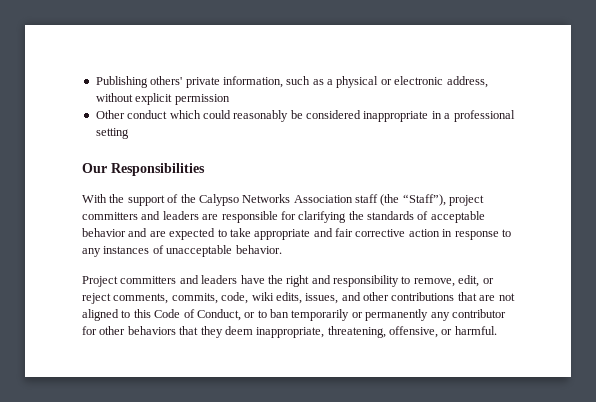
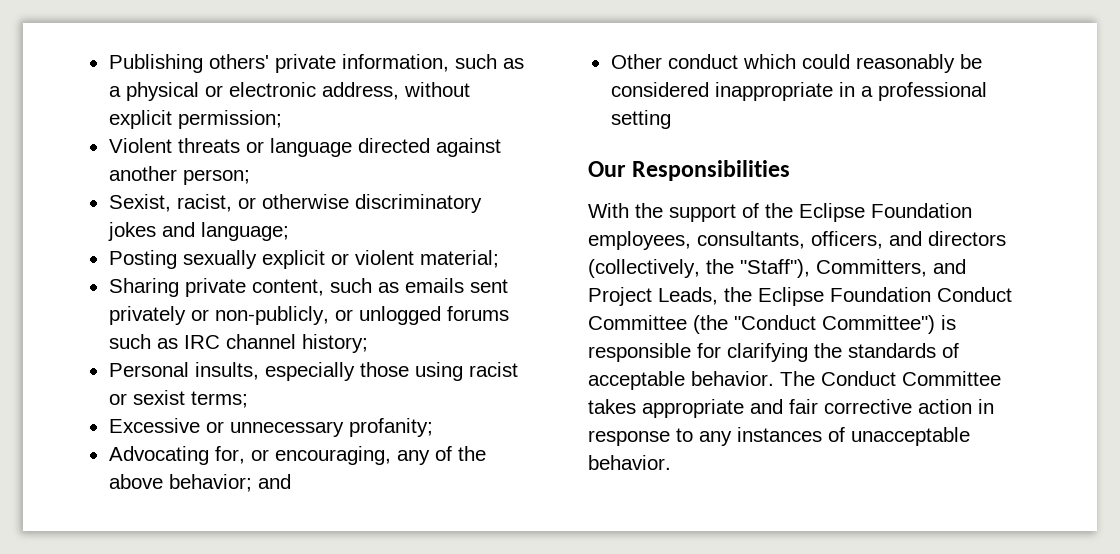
- Publishing others' private information, such as a physical or electronic address, without explicit permission
+ Publishing others' private information, such as a physical or electronic address, without explicit permission;
+ Violent threats or language directed against another person;
+ Sexist, racist, or otherwise discriminatory jokes and language;
+ Posting sexually explicit or violent material;
+ Sharing private content, such as emails sent privately or non-publicly, or unlogged forums such as IRC channel history;
+ Personal insults, especially those using racist or sexist terms;
+ Excessive or unnecessary profanity;
+ Advocating for, or encouraging, any of the above behavior; and
- With the support of the Calypso Networks Association staff (the “Staff”), project committers and leaders are responsible for clarifying the standards of acceptable behavior and are expected to take appropriate and fair corrective action in response to any instances of unacceptable behavior.
+ With the support of the Eclipse Foundation employees, consultants, officers, and directors (collectively, the "Staff"), Committers, and Project Leads, the Eclipse Foundation Conduct Committee (the "Conduct Committee") is responsible for clarifying the standards of acceptable behavior. The Conduct Committee takes appropriate and fair corrective action in response to any instances of unacceptable behavior.
- Project committers and leaders have the right and responsibility to remove, edit, or reject comments, commits, code, wiki edits, issues, and other contributions that are not aligned to this Code of Conduct, or to ban temporarily or permanently any contributor for other behaviors that they deem inappropriate, threatening, offensive, or harmful.

